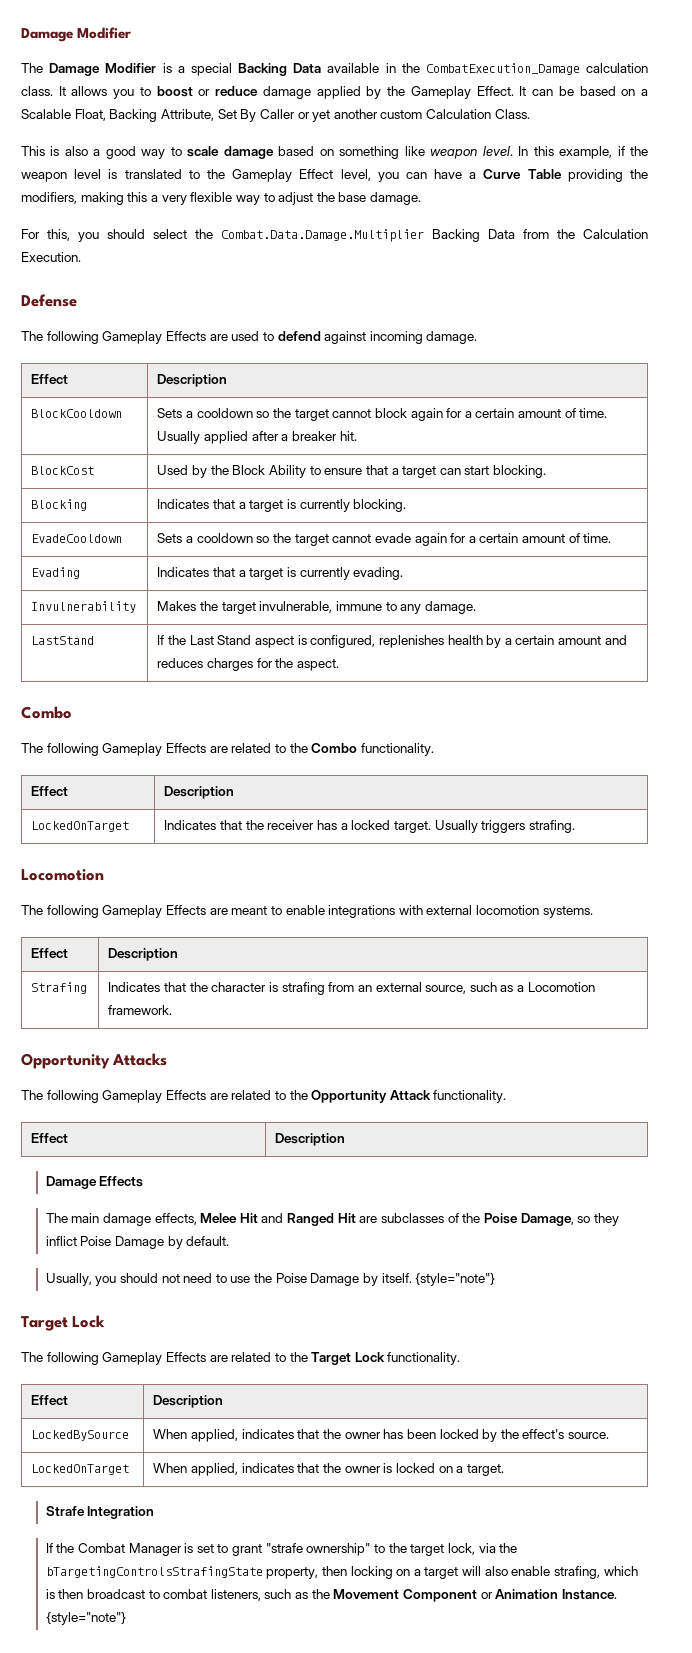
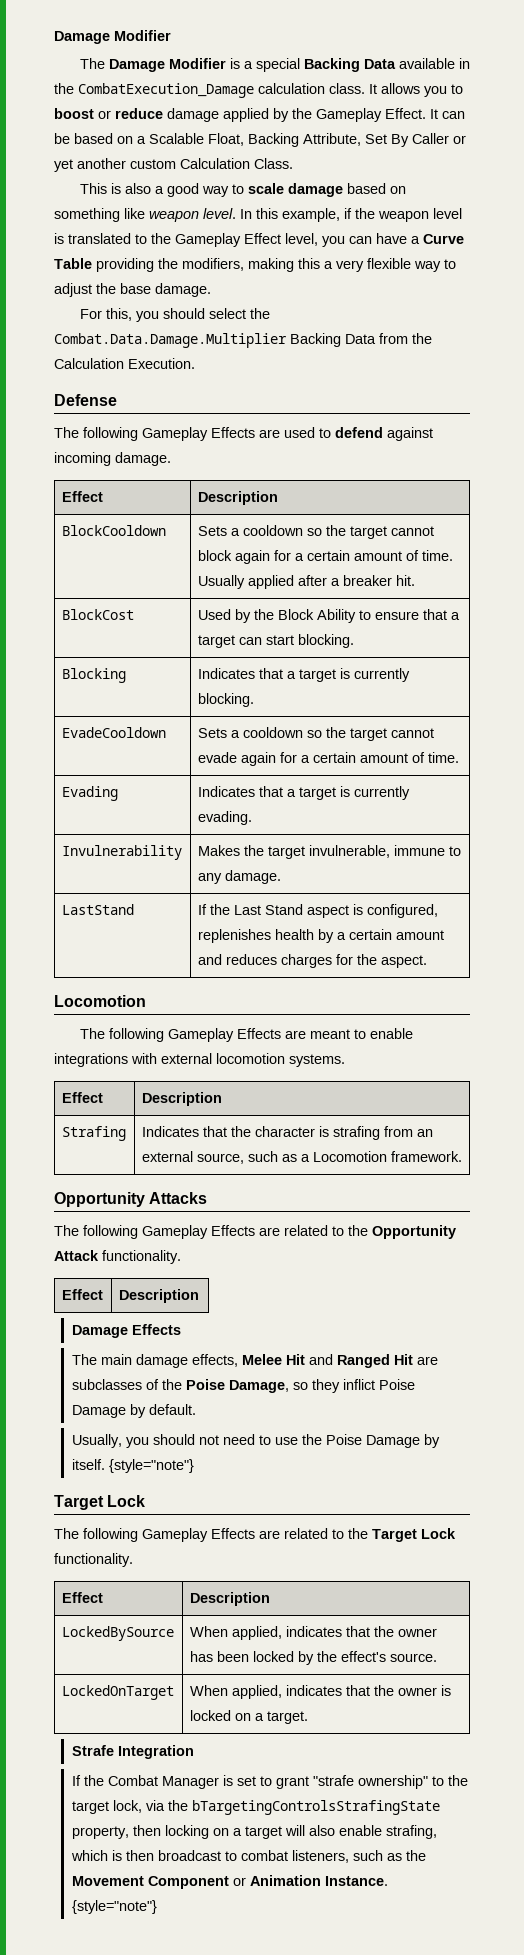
  LastStand | If the Last Stand aspect is configured, replenishes health by a certain amount and reduces charges for the aspect.
- Combo
- The following Gameplay Effects are related to the Combo functionality.
- Effect | Description
- LockedOnTarget | Indicates that the receiver has a locked target. Usually triggers strafing.

